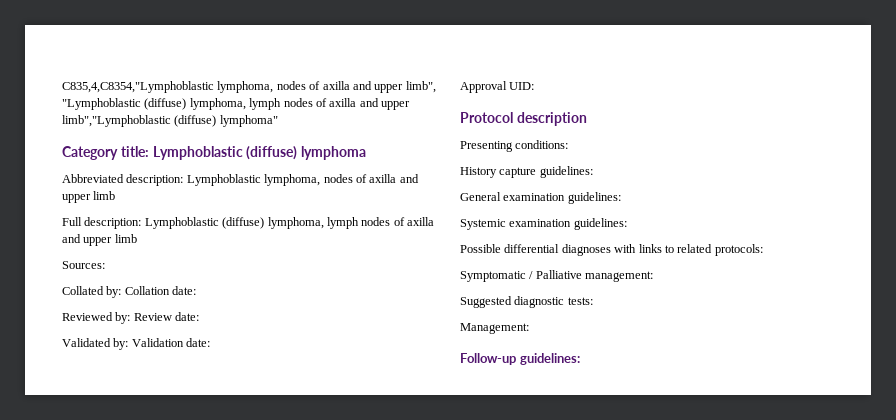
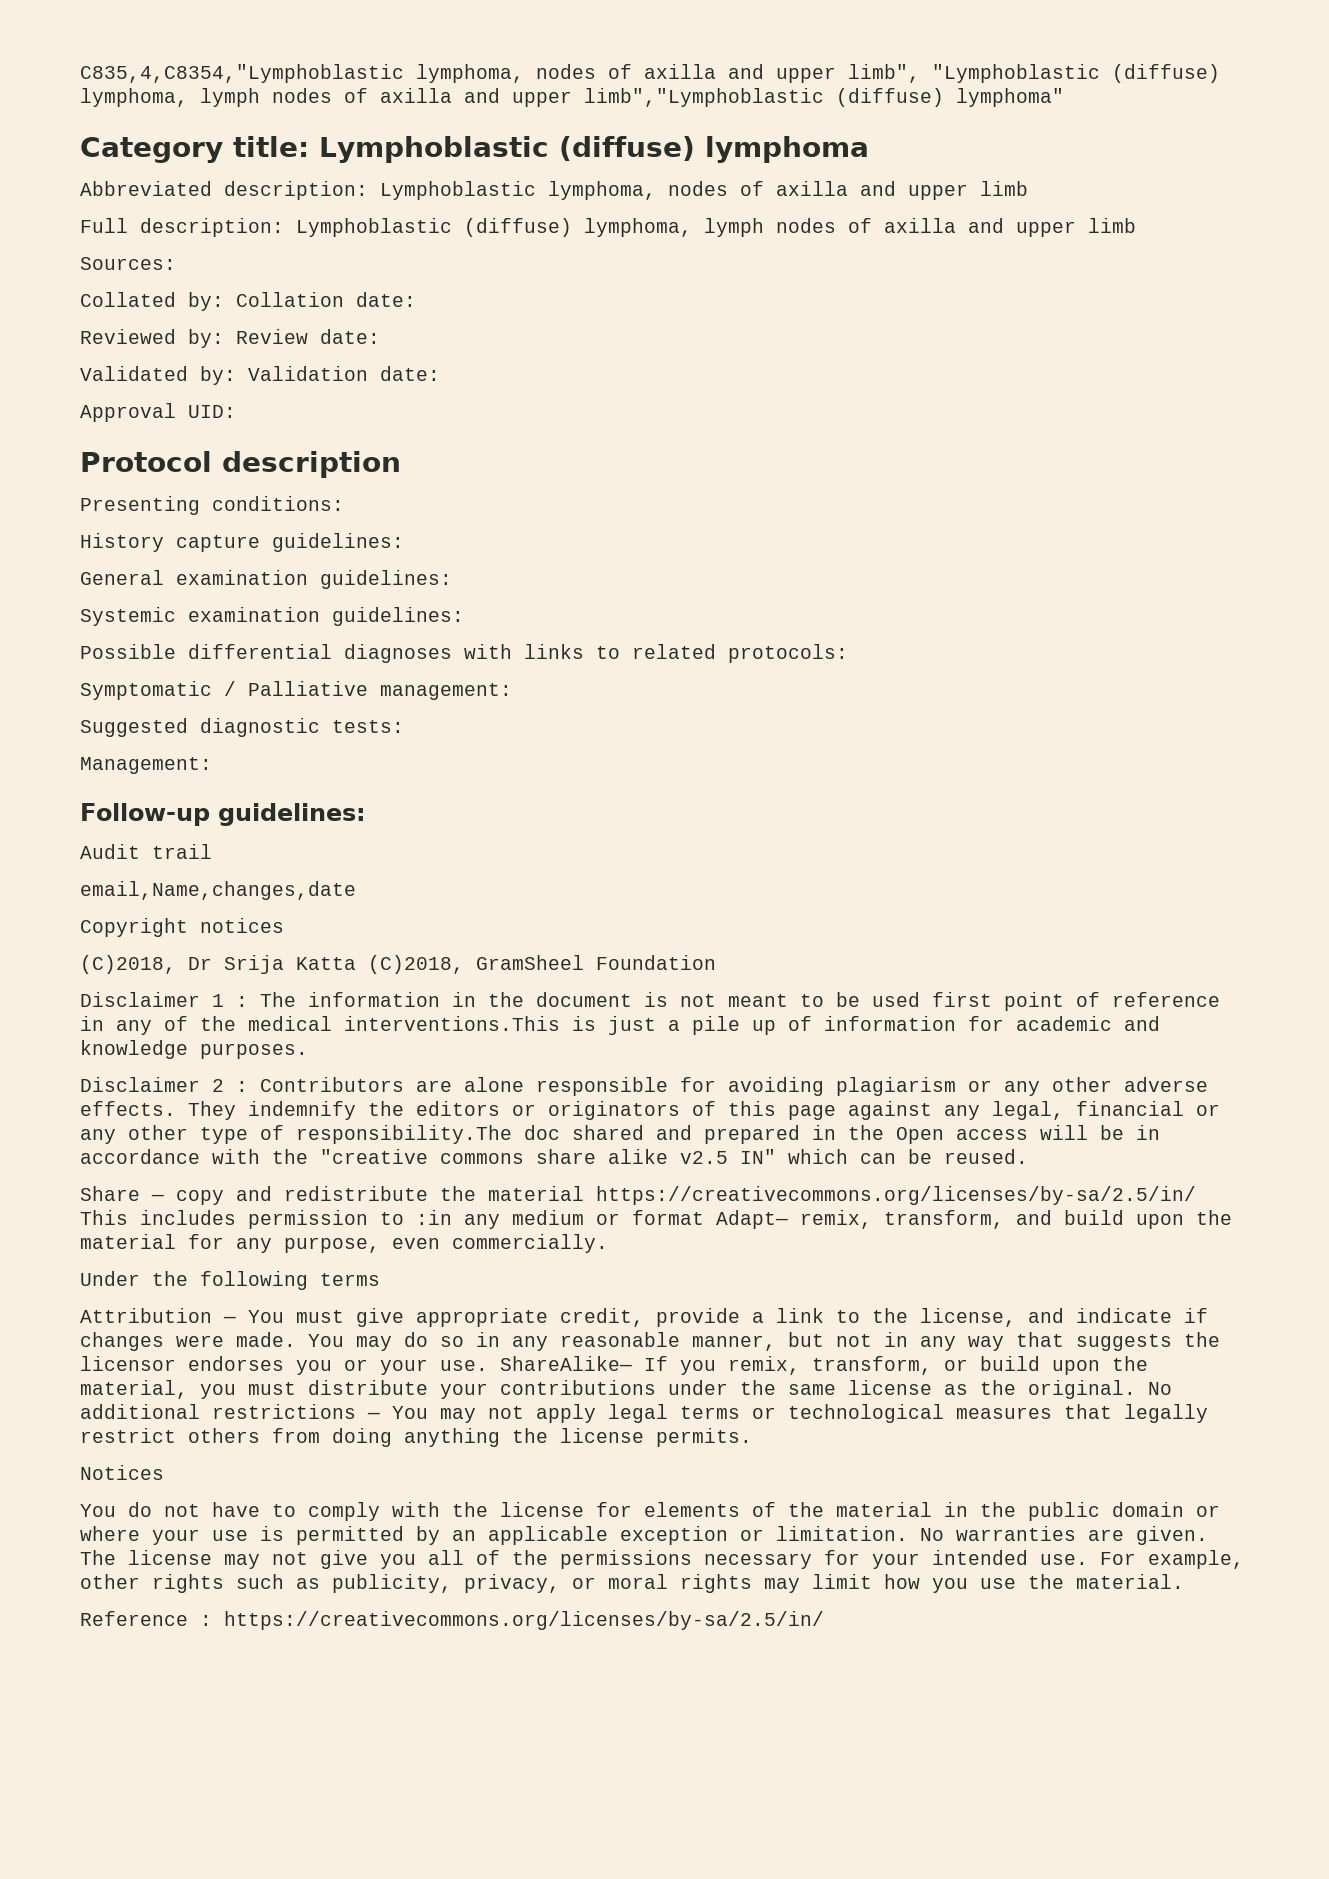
+ Audit trail
+ email,Name,changes,date
+ Copyright notices
+ (C)2018, Dr Srija Katta (C)2018, GramSheel Foundation
+ Disclaimer 1 : The information in the document is not meant to be used first point of reference in any of the medical interventions.This is just a pile up of information for academic and knowledge purposes.
+ Disclaimer 2 : Contributors are alone responsible for avoiding plagiarism or any other adverse effects. They indemnify the editors or originators of this page against any legal, financial or any other type of responsibility.The doc shared and prepared in the Open access will be in accordance with the "creative commons share alike v2.5 IN" which can be reused.
+ Share — copy and redistribute the material https://creativecommons.org/licenses/by-sa/2.5/in/ This includes permission to :in any medium or format Adapt— remix, transform, and build upon the material for any purpose, even commercially.
+ Under the following terms
+ Attribution — You must give appropriate credit, provide a link to the license, and indicate if changes were made. You may do so in any reasonable manner, but not in any way that suggests the licensor endorses you or your use. ShareAlike— If you remix, transform, or build upon the material, you must distribute your contributions under the same license as the original. No additional restrictions — You may not apply legal terms or technological measures that legally restrict others from doing anything the license permits.
+ Notices
+ You do not have to comply with the license for elements of the material in the public domain or where your use is permitted by an applicable exception or limitation. No warranties are given. The license may not give you all of the permissions necessary for your intended use. For example, other rights such as publicity, privacy, or moral rights may limit how you use the material.
+ Reference : https://creativecommons.org/licenses/by-sa/2.5/in/

